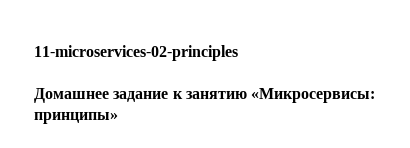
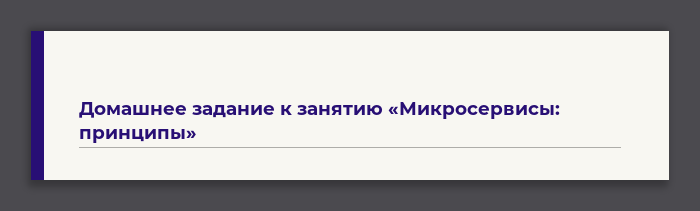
- 11-microservices-02-principles

